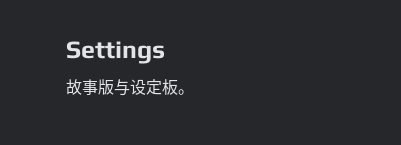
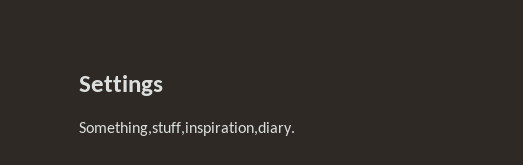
- 故事版与设定板。
+ Something,stuff,inspiration,diary.

